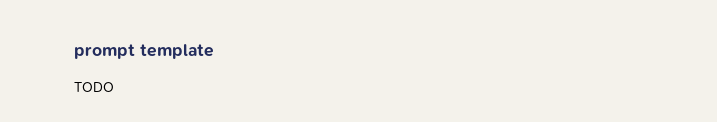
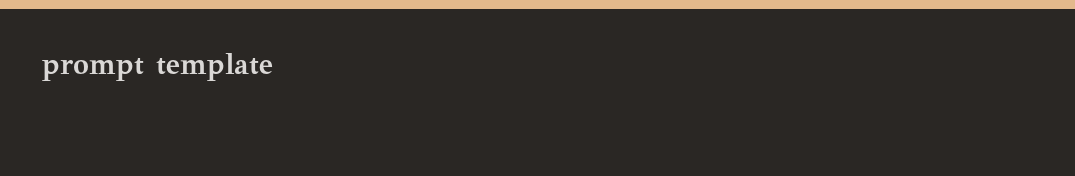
- TODO

